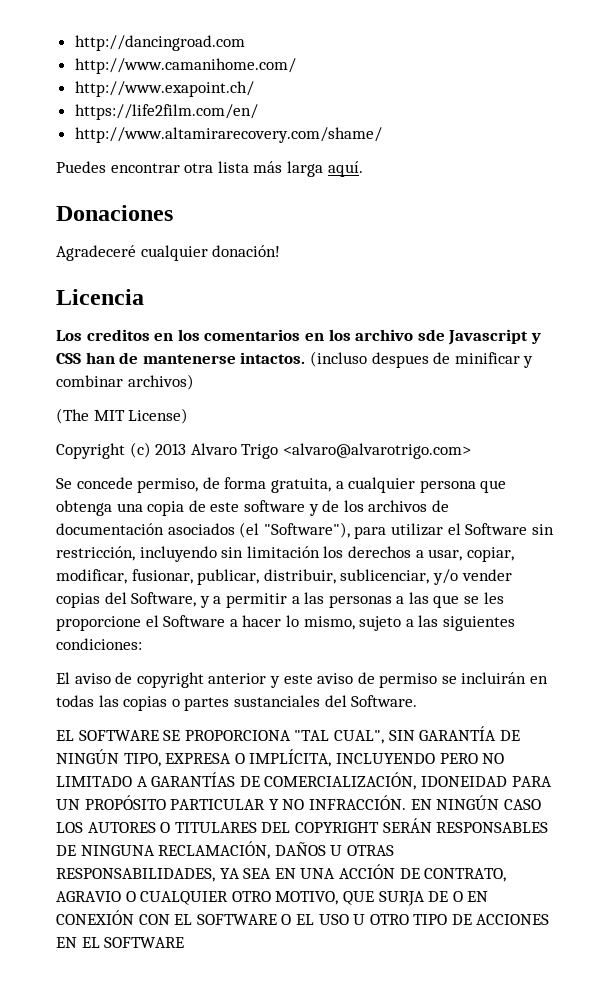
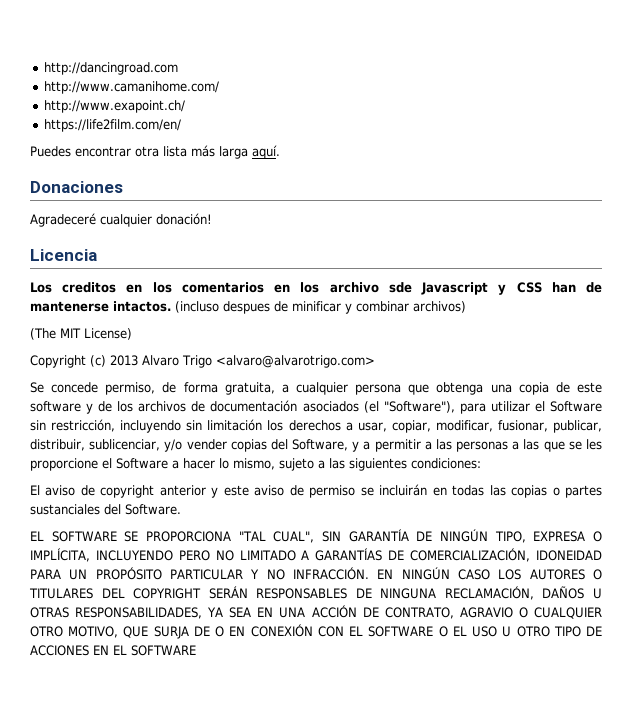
- http://www.altamirarecovery.com/shame/

